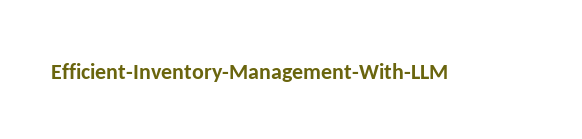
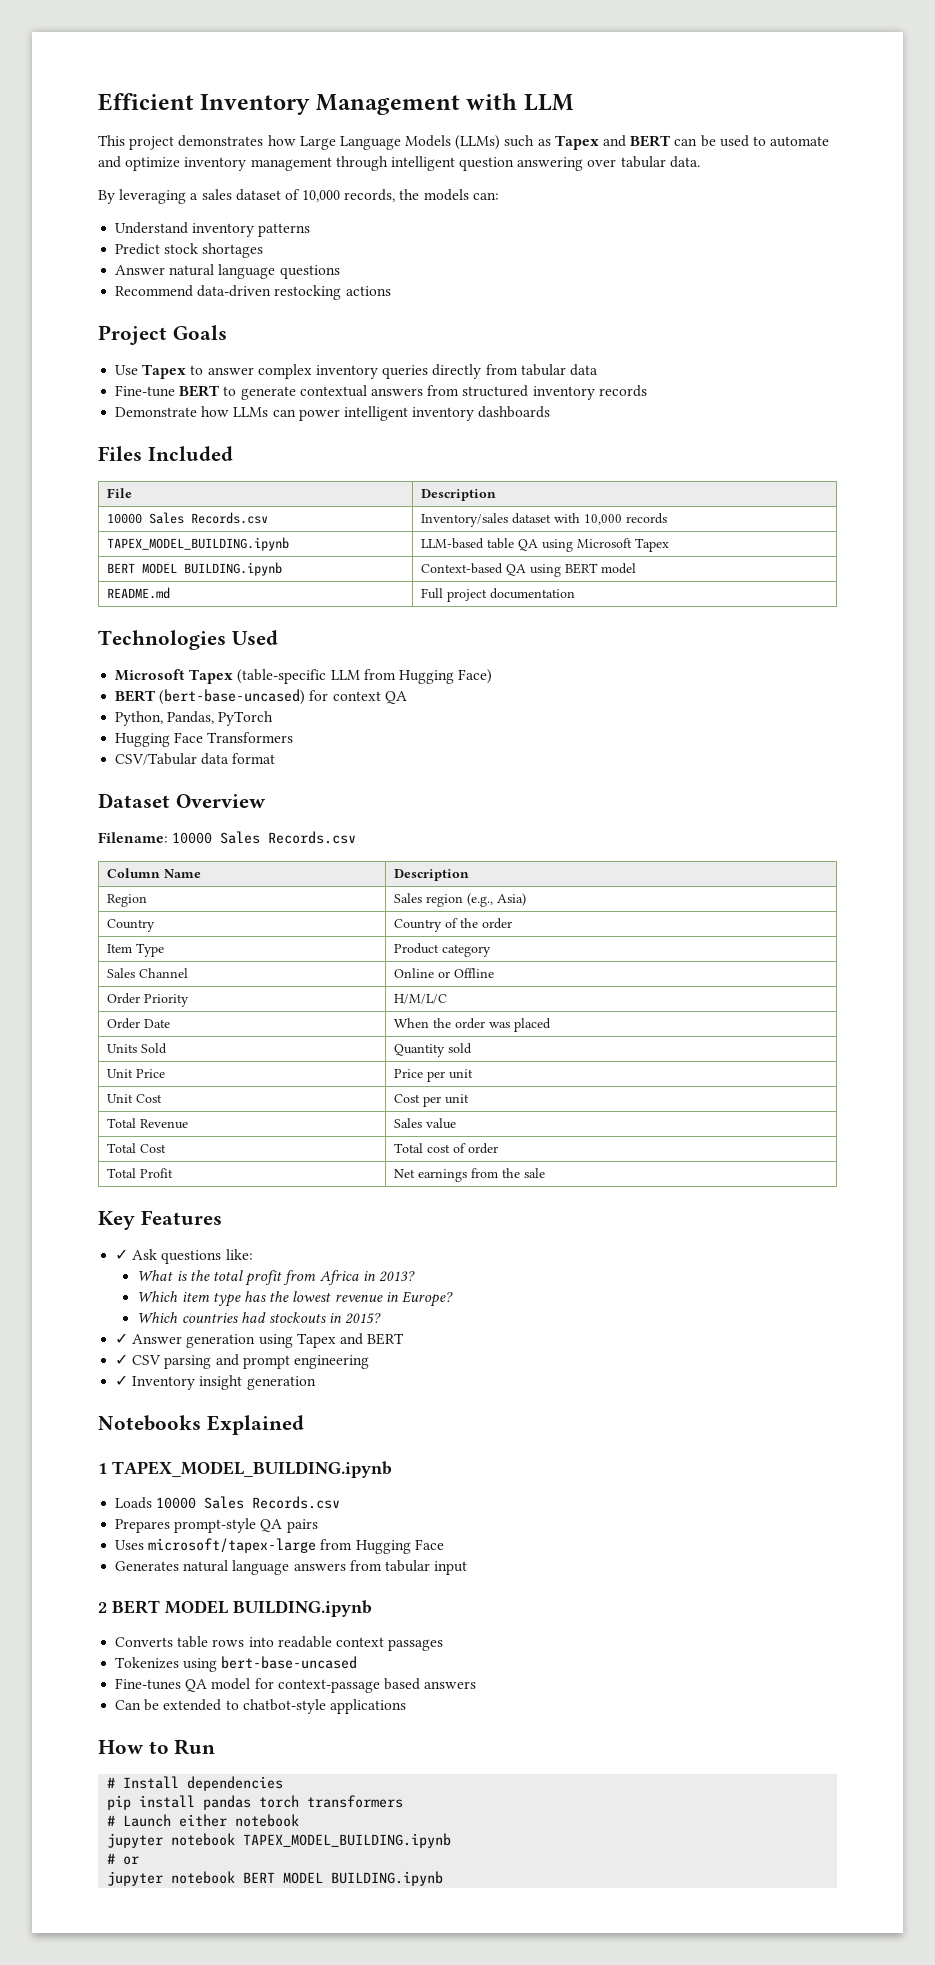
- Efficient-Inventory-Management-With-LLM
+ Efficient Inventory Management with LLM
+ This project demonstrates how Large Language Models (LLMs) such as Tapex and BERT can be used to automate and optimize inventory management through intelligent question answering over tabular data.
+ By leveraging a sales dataset of 10,000 records, the models can:
+ Understand inventory patterns
+ Predict stock shortages
+ Answer natural language questions
+ Recommend data-driven restocking actions
+ Project Goals
+ Use Tapex to answer complex inventory queries directly from tabular data
+ Fine-tune BERT to generate contextual answers from structured inventory records
+ Demonstrate how LLMs can power intelligent inventory dashboards
+ Files Included
+ File | Description
+ 10000 Sales Records.csv | Inventory/sales dataset with 10,000 records
+ TAPEX_MODEL_BUILDING.ipynb | LLM-based table QA using Microsoft Tapex
+ BERT MODEL BUILDING.ipynb | Context-based QA using BERT model
+ README.md | Full project documentation
+ Technologies Used
+ Microsoft Tapex (table-specific LLM from Hugging Face)
+ BERT (bert-base-uncased) for context QA
+ Python, Pandas, PyTorch
+ Hugging Face Transformers
+ CSV/Tabular data format
+ Dataset Overview
+ Filename: 10000 Sales Records.csv
+ Column Name | Description
+ Region | Sales region (e.g., Asia)
+ Country | Country of the order
+ Item Type | Product category
+ Sales Channel | Online or Offline
+ Order Priority | H/M/L/C
+ Order Date | When the order was placed
+ Units Sold | Quantity sold
+ Unit Price | Price per unit
+ Unit Cost | Cost per unit
+ Total Revenue | Sales value
+ Total Cost | Total cost of order
+ Total Profit | Net earnings from the sale
+ Key Features
+ ✓ Ask questions like:
+ What is the total profit from Africa in 2013?
+ Which item type has the lowest revenue in Europe?
+ Which countries had stockouts in 2015?
+ ✓ Answer generation using Tapex and BERT
+ ✓ CSV parsing and prompt engineering
+ ✓ Inventory insight generation
+ Notebooks Explained
+ 1 TAPEX_MODEL_BUILDING.ipynb
+ Loads 10000 Sales Records.csv
+ Prepares prompt-style QA pairs
+ Uses microsoft/tapex-large from Hugging Face
+ Generates natural language answers from tabular input
+ 2 BERT MODEL BUILDING.ipynb
+ Converts table rows into readable context passages
+ Tokenizes using bert-base-uncased
+ Fine-tunes QA model for context-passage based answers
+ Can be extended to chatbot-style applications
+ How to Run
+ # Install dependencies
+ pip install pandas torch transformers
+ # Launch either notebook
+ jupyter notebook TAPEX_MODEL_BUILDING.ipynb
+ # or
+ jupyter notebook BERT MODEL BUILDING.ipynb

